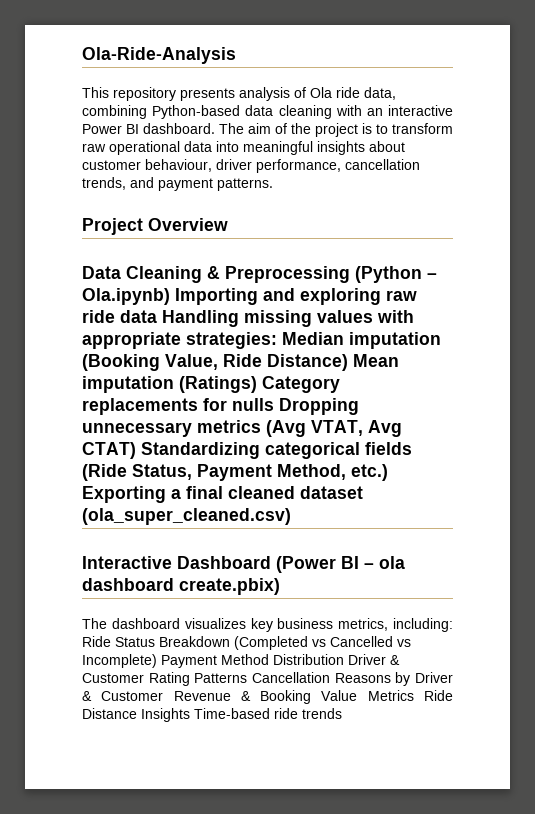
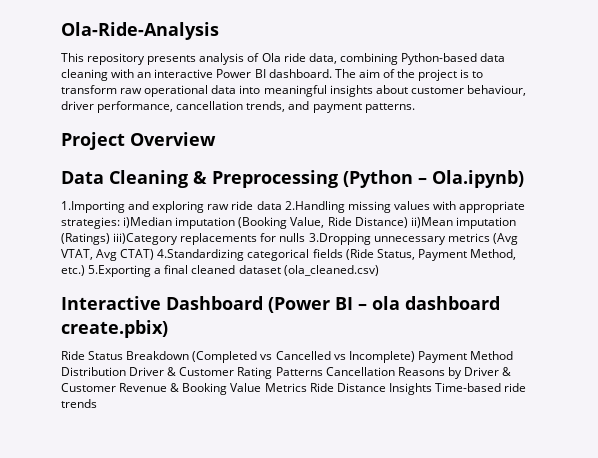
- Data Cleaning & Preprocessing (Python – Ola.ipynb) Importing and exploring raw ride data Handling missing values with appropriate strategies: Median imputation (Booking Value, Ride Distance) Mean imputation (Ratings) Category replacements for nulls Dropping unnecessary metrics (Avg VTAT, Avg CTAT) Standardizing categorical fields (Ride Status, Payment Method, etc.) Exporting a final cleaned dataset (ola_super_cleaned.csv)
+ Data Cleaning & Preprocessing (Python – Ola.ipynb)
+ 1.Importing and exploring raw ride data 2.Handling missing values with appropriate strategies: i)Median imputation (Booking Value, Ride Distance) ii)Mean imputation (Ratings) iii)Category replacements for nulls 3.Dropping unnecessary metrics (Avg VTAT, Avg CTAT) 4.Standardizing categorical fields (Ride Status, Payment Method, etc.) 5.Exporting a final cleaned dataset (ola_cleaned.csv)
- The dashboard visualizes key business metrics, including: Ride Status Breakdown (Completed vs Cancelled vs Incomplete) Payment Method Distribution Driver & Customer Rating Patterns Cancellation Reasons by Driver & Customer Revenue & Booking Value Metrics Ride Distance Insights Time-based ride trends
+ Ride Status Breakdown (Completed vs Cancelled vs Incomplete) Payment Method Distribution Driver & Customer Rating Patterns Cancellation Reasons by Driver & Customer Revenue & Booking Value Metrics Ride Distance Insights Time-based ride trends

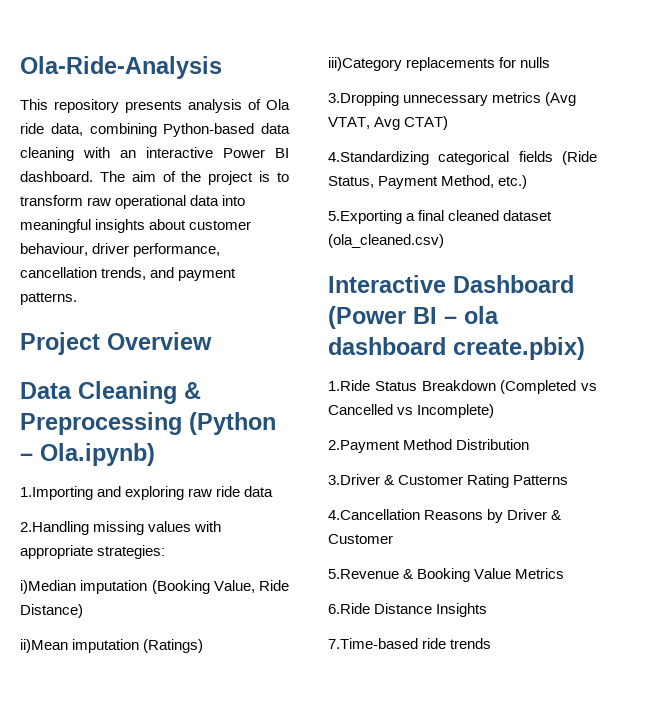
- 1.Importing and exploring raw ride data 2.Handling missing values with appropriate strategies: i)Median imputation (Booking Value, Ride Distance) ii)Mean imputation (Ratings) iii)Category replacements for nulls 3.Dropping unnecessary metrics (Avg VTAT, Avg CTAT) 4.Standardizing categorical fields (Ride Status, Payment Method, etc.) 5.Exporting a final cleaned dataset (ola_cleaned.csv)
+ 1.Importing and exploring raw ride data
+ 2.Handling missing values with appropriate strategies:
+ i)Median imputation (Booking Value, Ride Distance)
+ ii)Mean imputation (Ratings)
+ iii)Category replacements for nulls
+ 3.Dropping unnecessary metrics (Avg VTAT, Avg CTAT)
+ 4.Standardizing categorical fields (Ride Status, Payment Method, etc.)
+ 5.Exporting a final cleaned dataset (ola_cleaned.csv)
- Ride Status Breakdown (Completed vs Cancelled vs Incomplete) Payment Method Distribution Driver & Customer Rating Patterns Cancellation Reasons by Driver & Customer Revenue & Booking Value Metrics Ride Distance Insights Time-based ride trends
+ 1.Ride Status Breakdown (Completed vs Cancelled vs Incomplete)
+ 2.Payment Method Distribution
+ 3.Driver & Customer Rating Patterns
+ 4.Cancellation Reasons by Driver & Customer
+ 5.Revenue & Booking Value Metrics
+ 6.Ride Distance Insights
+ 7.Time-based ride trends

